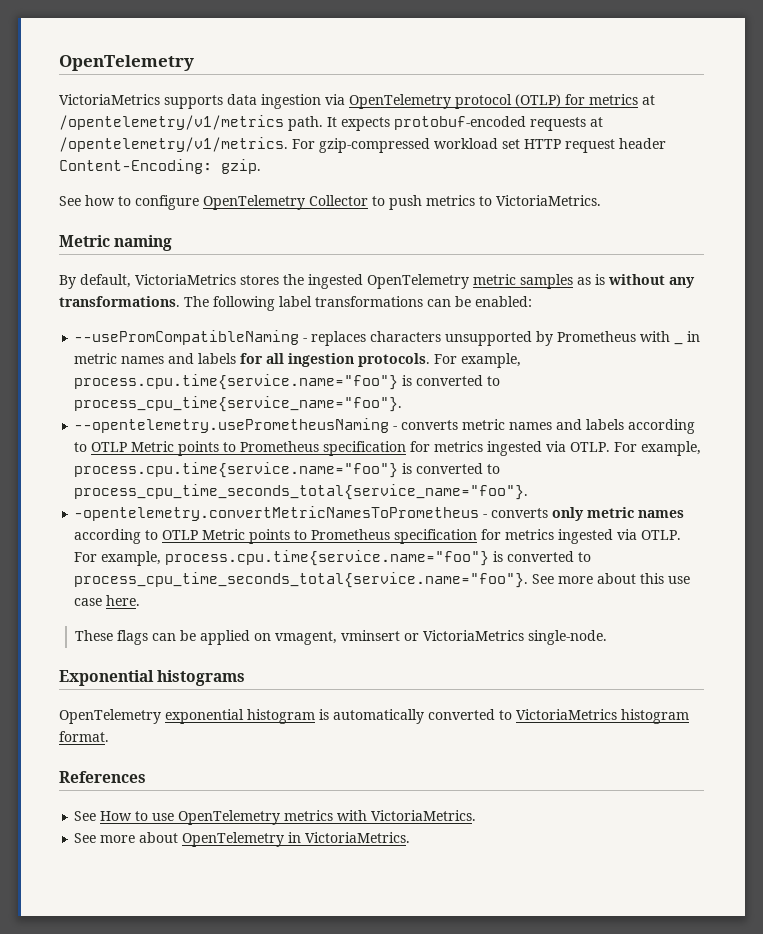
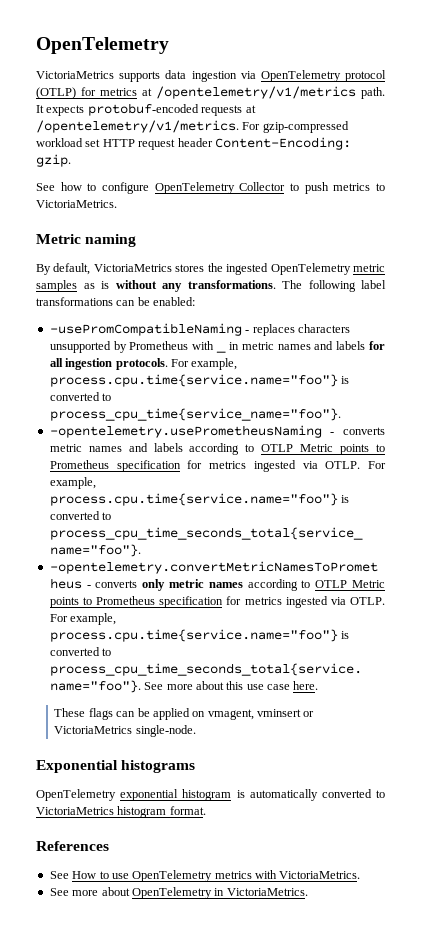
- --usePromCompatibleNaming - replaces characters unsupported by Prometheus with _ in metric names and labels for all ingestion protocols.
+ -usePromCompatibleNaming - replaces characters unsupported by Prometheus with _ in metric names and labels for all ingestion protocols.
- --opentelemetry.usePrometheusNaming - converts metric names and labels according to OTLP Metric points to Prometheus specification for metrics ingested via OTLP.
+ -opentelemetry.usePrometheusNaming - converts metric names and labels according to OTLP Metric points to Prometheus specification for metrics ingested via OTLP.

